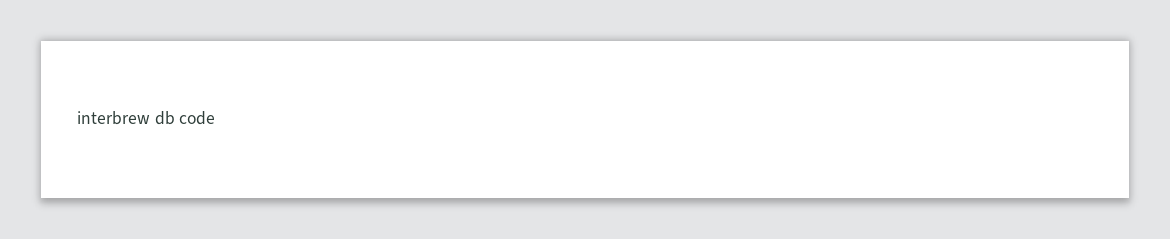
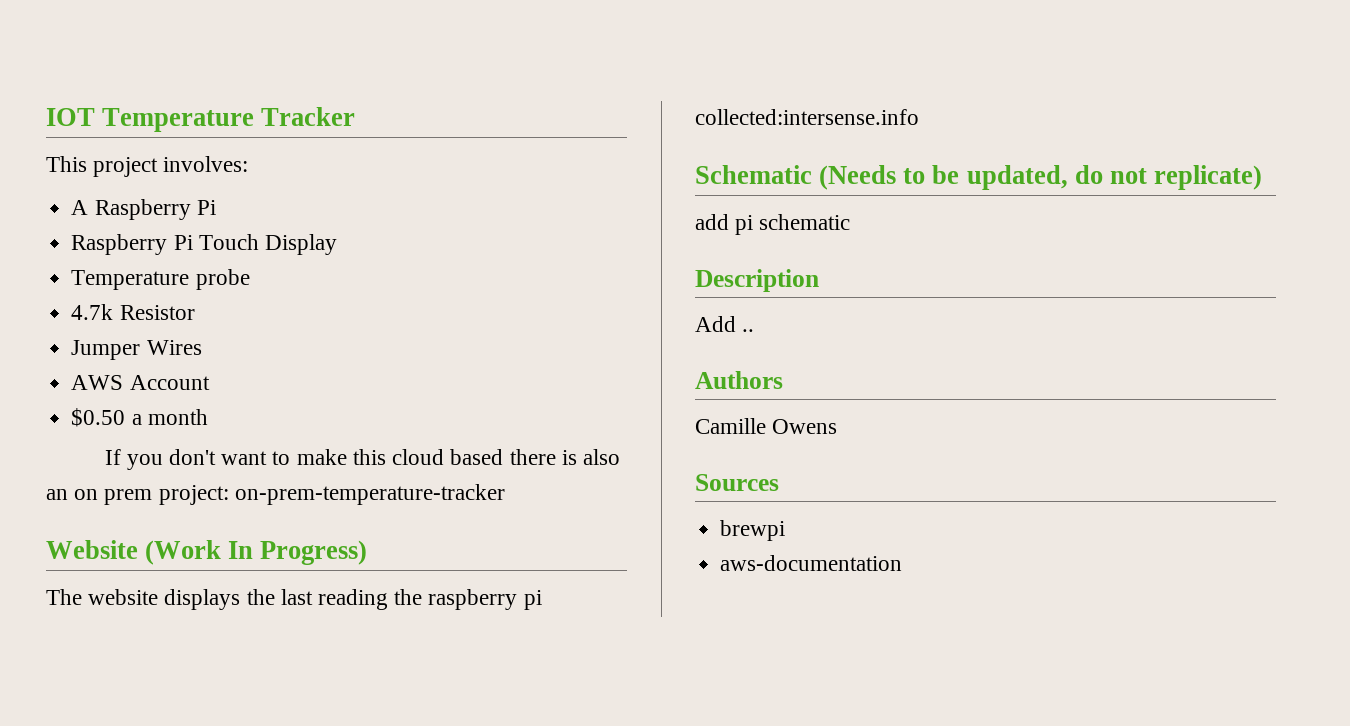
- interbrew db code
+ IOT Temperature Tracker
+ This project involves:
+ A Raspberry Pi
+ Raspberry Pi Touch Display
+ Temperature probe
+ 4.7k Resistor
+ Jumper Wires
+ AWS Account
+ $0.50 a month
+ If you don't want to make this cloud based there is also an on prem project: on-prem-temperature-tracker
+ Website (Work In Progress)
+ The website displays the last reading the raspberry pi collected:intersense.info
+ Schematic (Needs to be updated, do not replicate)
+ add pi schematic
+ Description
+ Add ..
+ Authors
+ Camille Owens
+ Sources
+ brewpi
+ aws-documentation

